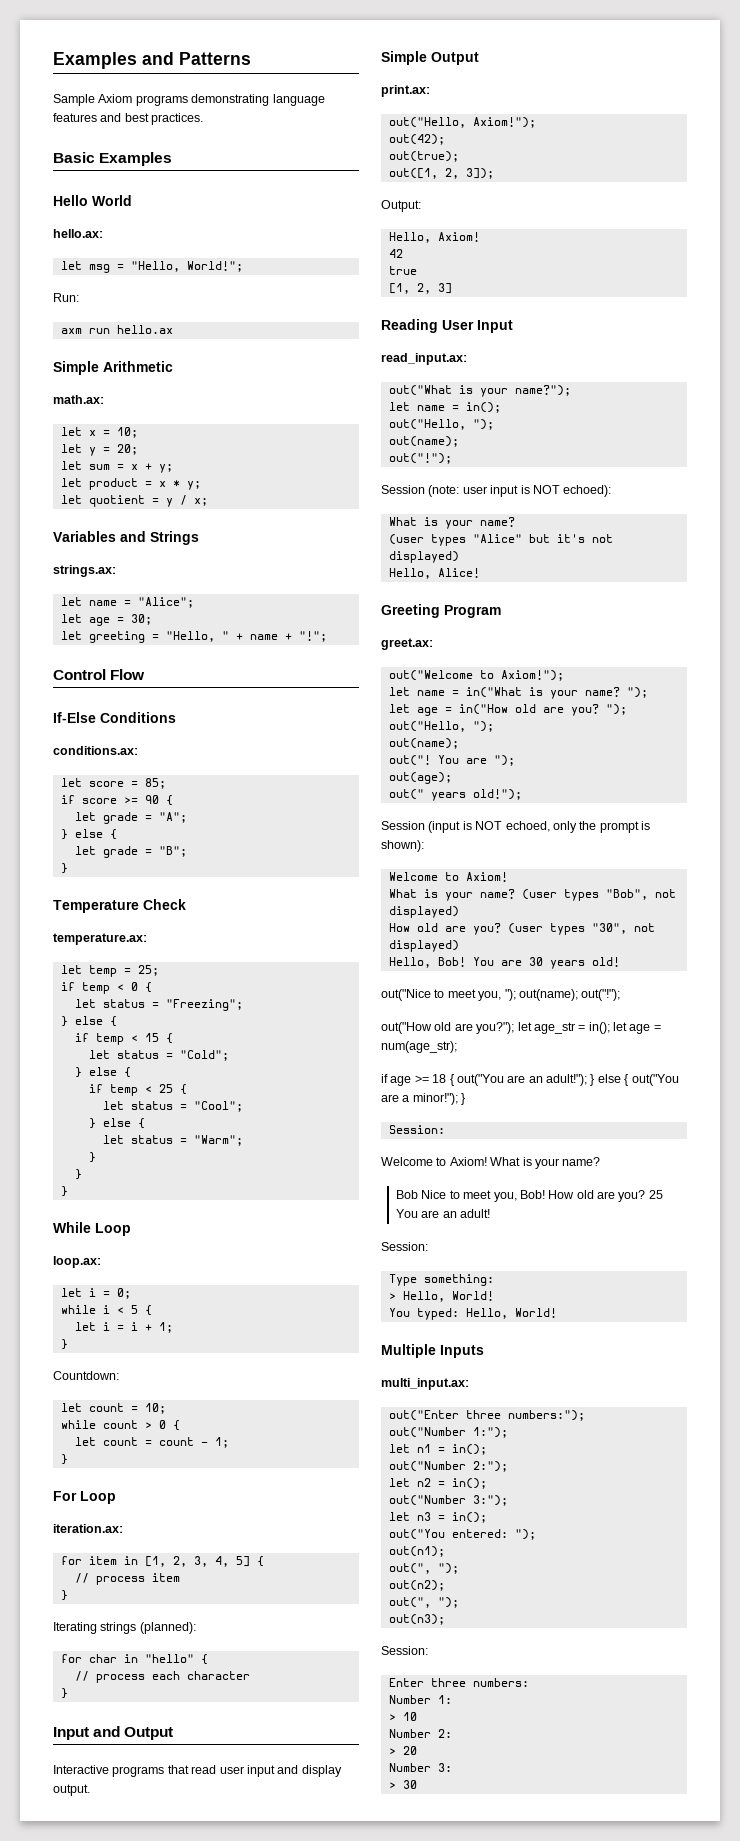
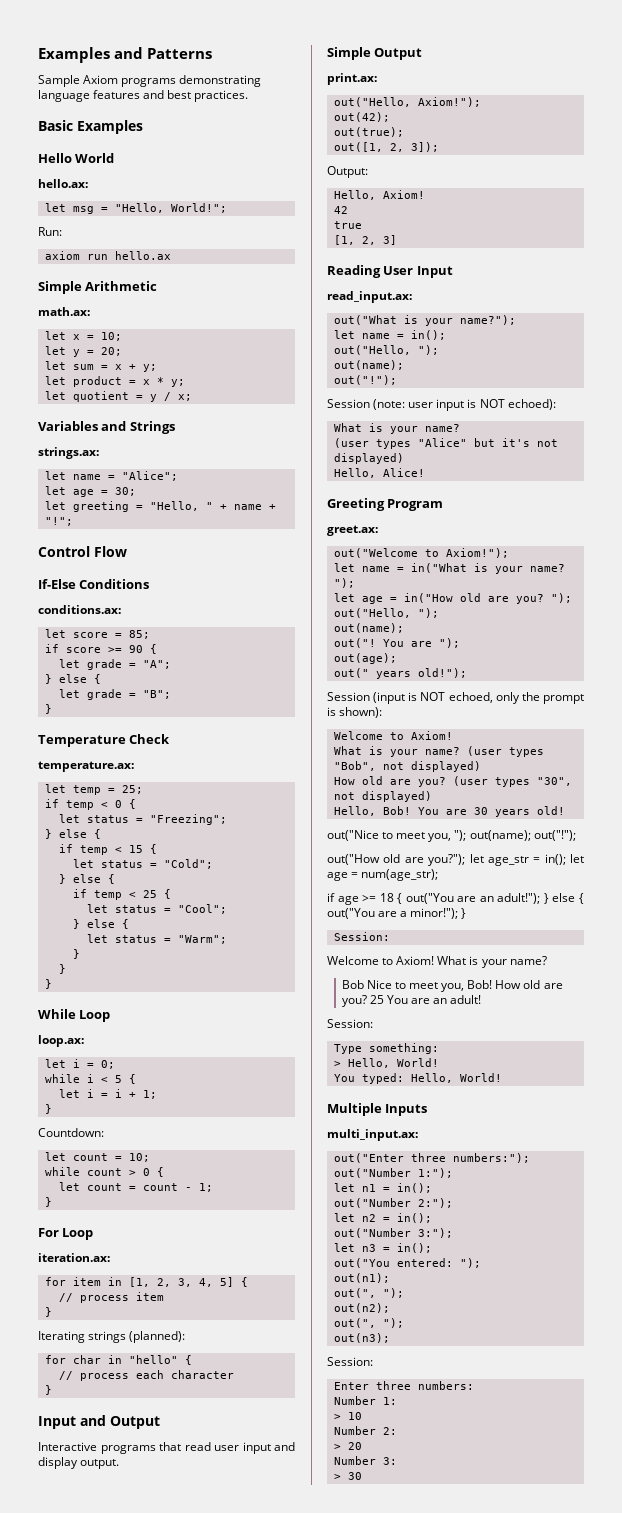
- axm run hello.ax
+ axiom run hello.ax

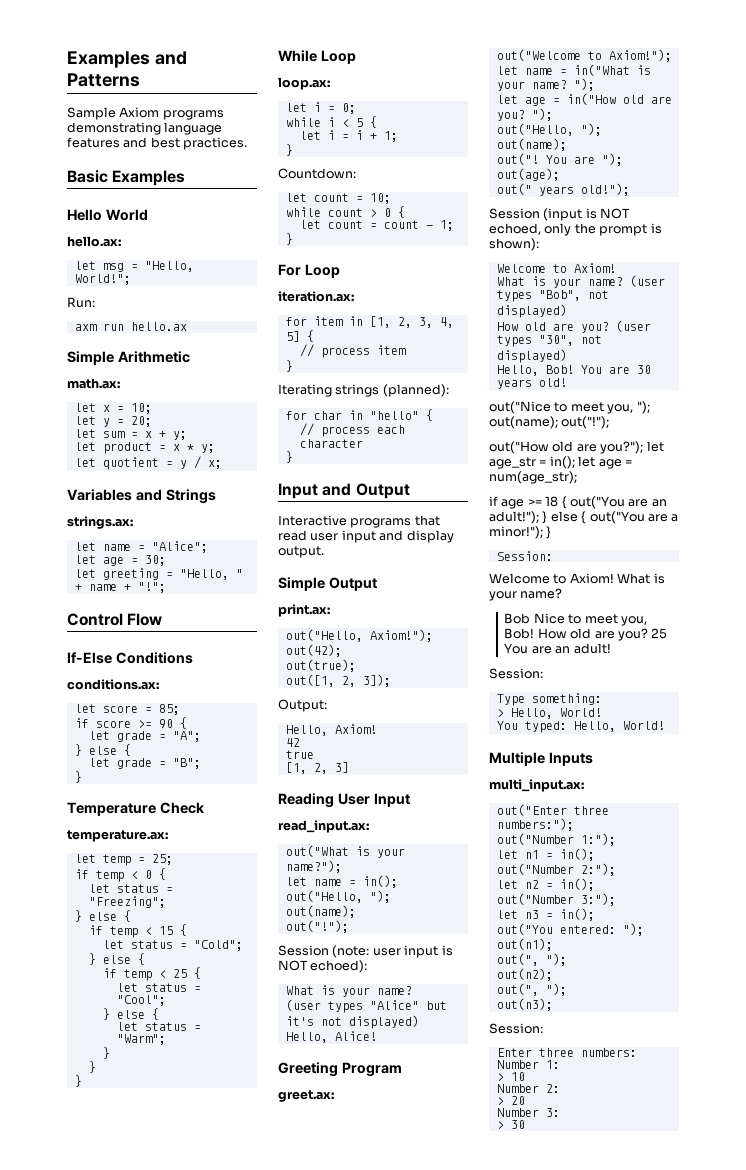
- axiom run hello.ax
+ axm run hello.ax

